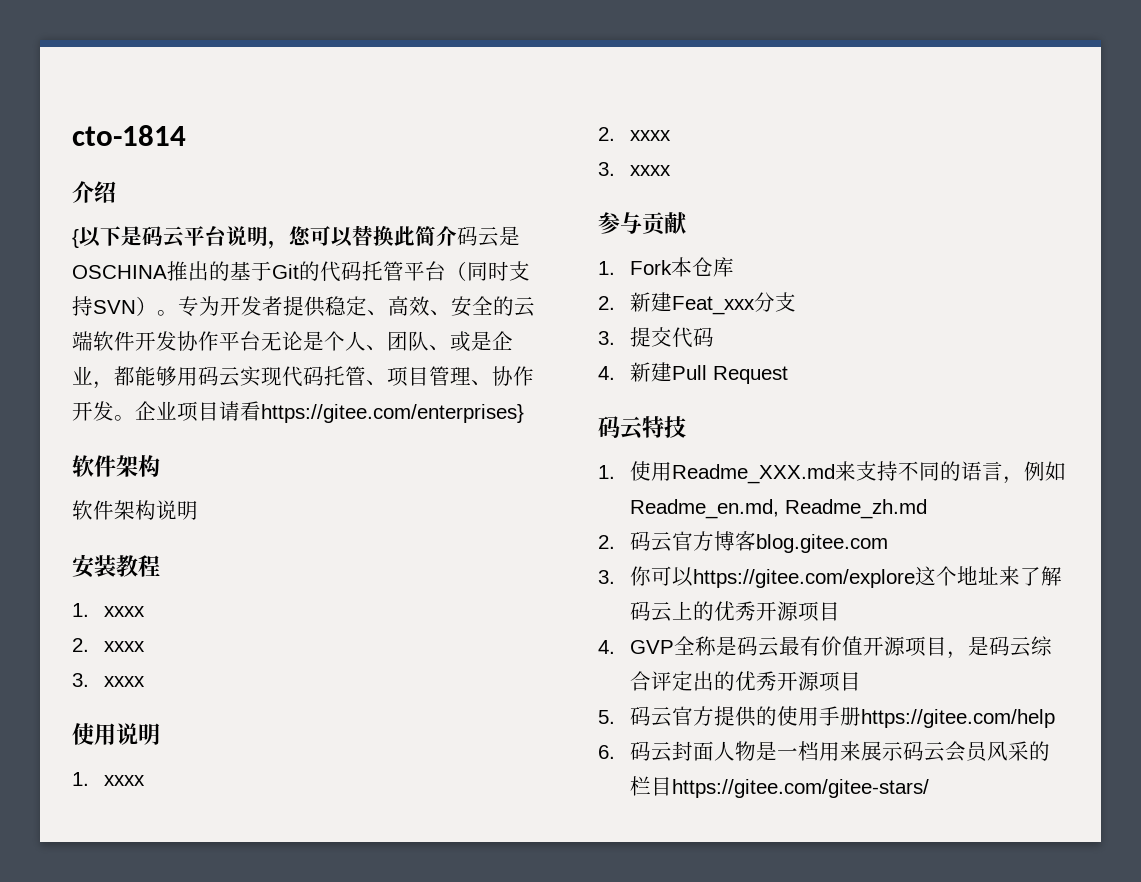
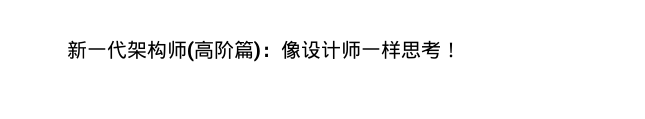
- cto-1814
- 介绍
- {以下是码云平台说明，您可以替换此简介码云是OSCHINA推出的基于Git的代码托管平台（同时支持SVN）。专为开发者提供稳定、高效、安全的云端软件开发协作平台无论是个人、团队、或是企业，都能够用码云实现代码托管、项目管理、协作开发。企业项目请看https://gitee.com/enterprises}
- 软件架构
- 软件架构说明
- 安装教程
- 1. xxxx
- 2. xxxx
- 3. xxxx
- 使用说明
- 1. xxxx
- 2. xxxx
- 3. xxxx
- 参与贡献
- 1. Fork本仓库
- 2.新建Feat_xxx分支
- 3.提交代码
- 4.新建Pull Request
- 码云特技
- 1.使用Readme_XXX.md来支持不同的语言，例如Readme_en.md, Readme_zh.md
- 2.码云官方博客blog.gitee.com
- 3.你可以https://gitee.com/explore这个地址来了解码云上的优秀开源项目
- 4. GVP全称是码云最有价值开源项目，是码云综合评定出的优秀开源项目
- 5.码云官方提供的使用手册https://gitee.com/help
- 6.码云封面人物是一档用来展示码云会员风采的栏目https://gitee.com/gitee-stars/
+ 新一代架构师(高阶篇)：像设计师一样思考！

